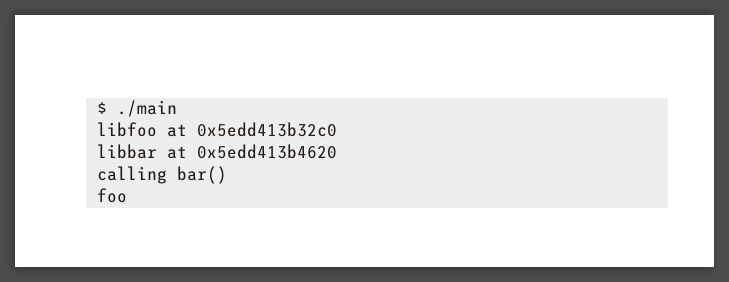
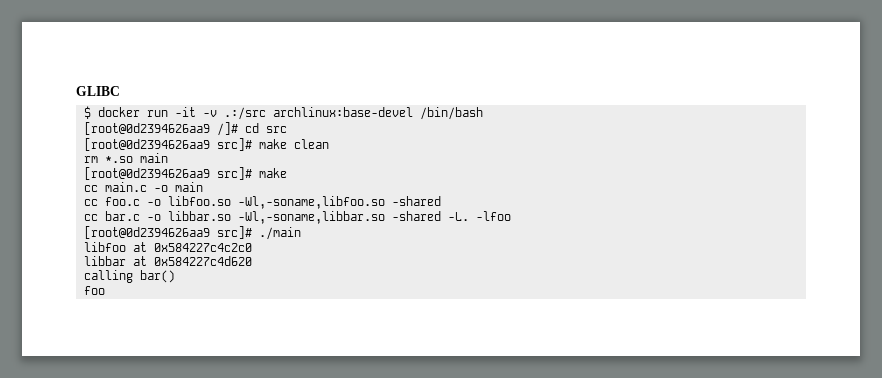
- $ ./main
+ GLIBC
+ $ docker run -it -v .:/src archlinux:base-devel /bin/bash
+ [root@0d2394626aa9 /]# cd src
+ [root@0d2394626aa9 src]# make clean
+ rm *.so main
+ [root@0d2394626aa9 src]# make
+ cc main.c -o main
+ cc foo.c -o libfoo.so -Wl,-soname,libfoo.so -shared
+ cc bar.c -o libbar.so -Wl,-soname,libbar.so -shared -L. -lfoo
+ [root@0d2394626aa9 src]# ./main
- libfoo at 0x5edd413b32c0
+ libfoo at 0x584227c4c2c0
- libbar at 0x5edd413b4620
+ libbar at 0x584227c4d620

